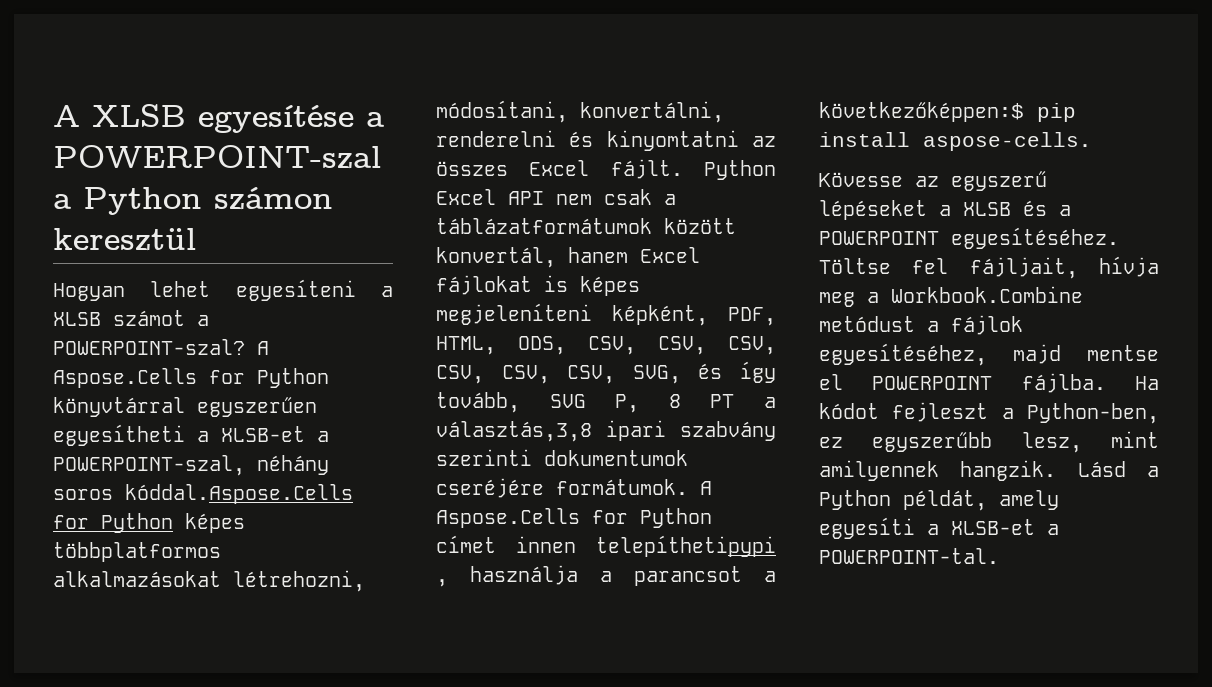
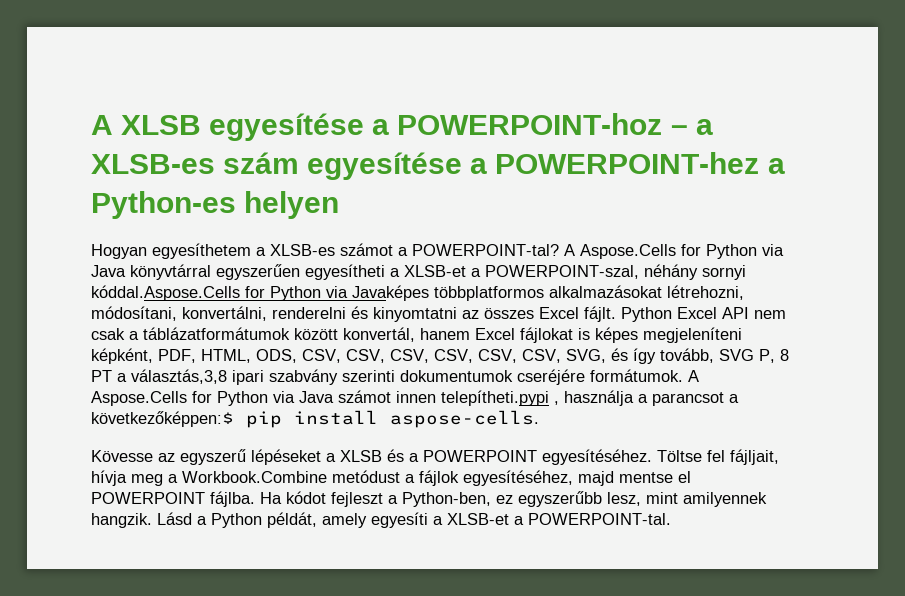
- A XLSB egyesítése a POWERPOINT-szal a Python számon keresztül
- Hogyan lehet egyesíteni a XLSB számot a POWERPOINT-szal? A Aspose.Cells for Python könyvtárral egyszerűen egyesítheti a XLSB-et a POWERPOINT-szal, néhány soros kóddal.Aspose.Cells for Python képes többplatformos alkalmazásokat létrehozni, módosítani, konvertálni, renderelni és kinyomtatni az összes Excel fájlt.
+ A XLSB egyesítése a POWERPOINT-hoz – a XLSB-es szám egyesítése a POWERPOINT-hez a Python-es helyen
+ Hogyan egyesíthetem a XLSB-es számot a POWERPOINT-tal? A Aspose.Cells for Python via Java könyvtárral egyszerűen egyesítheti a XLSB-et a POWERPOINT-szal, néhány sornyi kóddal.Aspose.Cells for Python via Javaképes többplatformos alkalmazásokat létrehozni, módosítani, konvertálni, renderelni és kinyomtatni az összes Excel fájlt.
- A Aspose.Cells for Python címet innen telepíthetipypi , használja a parancsot a következőképpen:$ pip install aspose-cells.
+ A Aspose.Cells for Python via Java számot innen telepítheti.pypi , használja a parancsot a következőképpen:$ pip install aspose-cells.

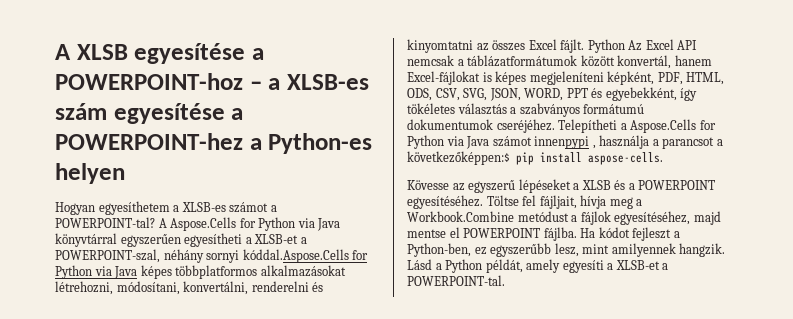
- A Aspose.Cells for Python via Java könyvtárral egyszerűen egyesítheti a XLSB-et a POWERPOINT-szal, néhány sornyi kóddal.Aspose.Cells for Python via Javaképes többplatformos alkalmazásokat létrehozni, módosítani, konvertálni, renderelni és kinyomtatni az összes Excel fájlt.
+ A Aspose.Cells for Python via Java könyvtárral egyszerűen egyesítheti a XLSB-et a POWERPOINT-szal, néhány sornyi kóddal.Aspose.Cells for Python via Java képes többplatformos alkalmazásokat létrehozni, módosítani, konvertálni, renderelni és kinyomtatni az összes Excel fájlt.
- Python Excel API nem csak a táblázatformátumok között konvertál, hanem Excel fájlokat is képes megjeleníteni képként, PDF, HTML, ODS, CSV, CSV, CSV, CSV, CSV, CSV, SVG, és így tovább, SVG P, 8 PT a választás,3,8 ipari szabvány szerinti dokumentumok cseréjére formátumok. A Aspose.Cells for Python via Java számot innen telepítheti.pypi , használja a parancsot a következőképpen:$ pip install aspose-cells.
+ Python Az Excel API nemcsak a táblázatformátumok között konvertál, hanem Excel-fájlokat is képes megjeleníteni képként, PDF, HTML, ODS, CSV, SVG, JSON, WORD, PPT és egyebekként, így tökéletes választás a szabványos formátumú dokumentumok cseréjéhez. Telepítheti a Aspose.Cells for Python via Java számot innenpypi , használja a parancsot a következőképpen:$ pip install aspose-cells.

